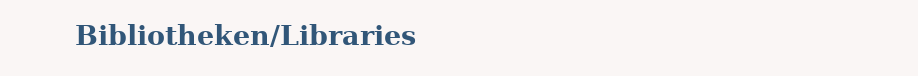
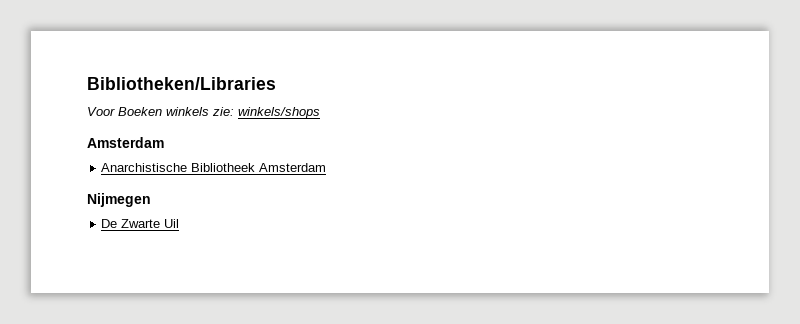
+ Voor Boeken winkels zie: winkels/shops
+ Amsterdam
+ Anarchistische Bibliotheek Amsterdam
+ Nijmegen
+ De Zwarte Uil

